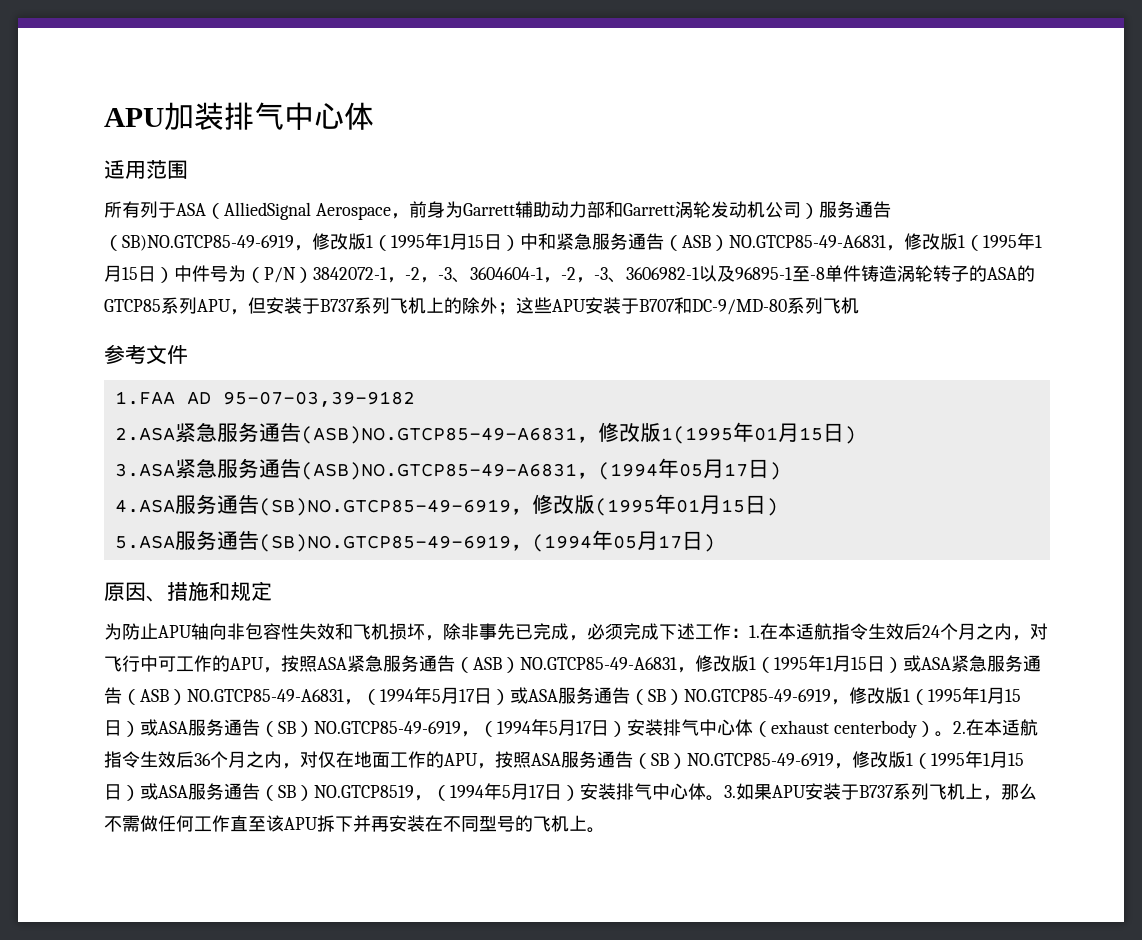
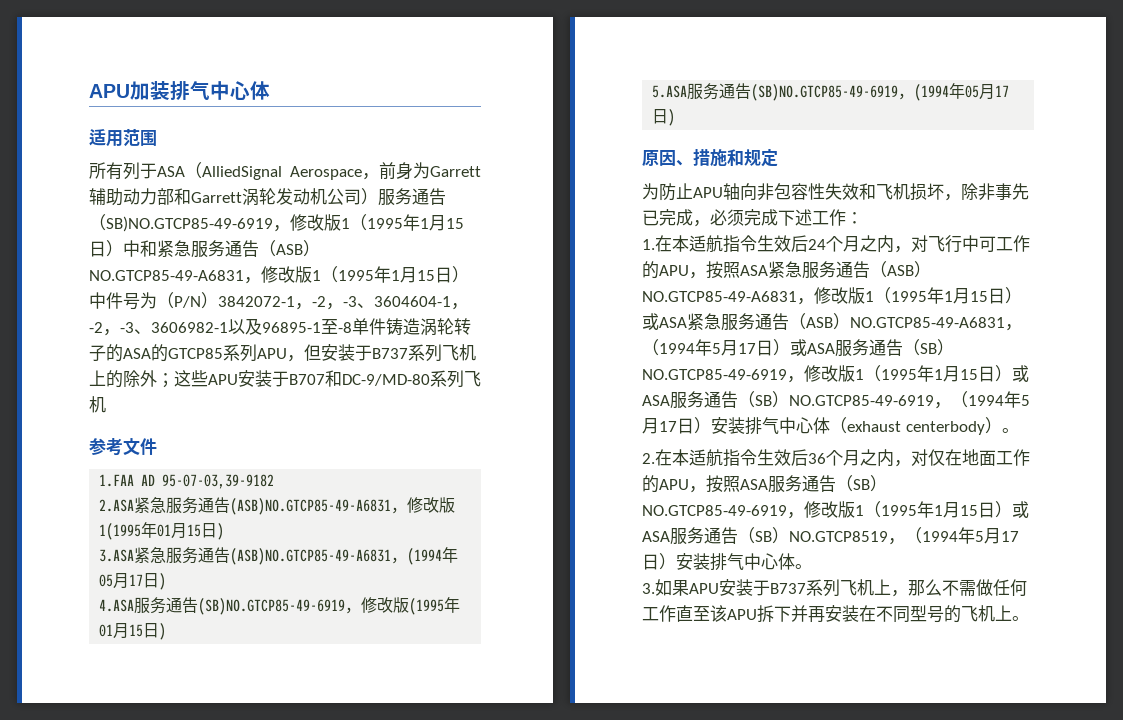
- 为防止APU轴向非包容性失效和飞机损坏，除非事先已完成，必须完成下述工作：1.在本适航指令生效后24个月之内，对飞行中可工作的APU，按照ASA紧急服务通告（ASB）NO.GTCP85-49-A6831，修改版1（1995年1月15日）或ASA紧急服务通告（ASB）NO.GTCP85-49-A6831，（1994年5月17日）或ASA服务通告（SB）NO.GTCP85-49-6919，修改版1（1995年1月15日）或ASA服务通告（SB）NO.GTCP85-49-6919，（1994年5月17日）安装排气中心体（exhaust centerbody）。2.在本适航指令生效后36个月之内，对仅在地面工作的APU，按照ASA服务通告（SB）NO.GTCP85-49-6919，修改版1（1995年1月15日）或ASA服务通告（SB）NO.GTCP8519，（1994年5月17日）安装排气中心体。3.如果APU安装于B737系列飞机上，那么不需做任何工作直至该APU拆下并再安装在不同型号的飞机上。
+ 为防止APU轴向非包容性失效和飞机损坏，除非事先已完成，必须完成下述工作：
+ 1.在本适航指令生效后24个月之内，对飞行中可工作的APU，按照ASA紧急服务通告（ASB）NO.GTCP85-49-A6831，修改版1（1995年1月15日）或ASA紧急服务通告（ASB）NO.GTCP85-49-A6831，（1994年5月17日）或ASA服务通告（SB）NO.GTCP85-49-6919，修改版1（1995年1月15日）或ASA服务通告（SB）NO.GTCP85-49-6919，（1994年5月17日）安装排气中心体（exhaust centerbody）。
+ 2.在本适航指令生效后36个月之内，对仅在地面工作的APU，按照ASA服务通告（SB）NO.GTCP85-49-6919，修改版1（1995年1月15日）或ASA服务通告（SB）NO.GTCP8519，（1994年5月17日）安装排气中心体。
+ 3.如果APU安装于B737系列飞机上，那么不需做任何工作直至该APU拆下并再安装在不同型号的飞机上。

